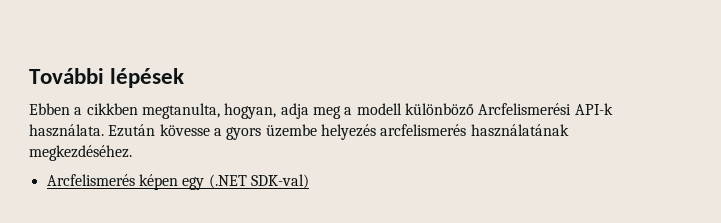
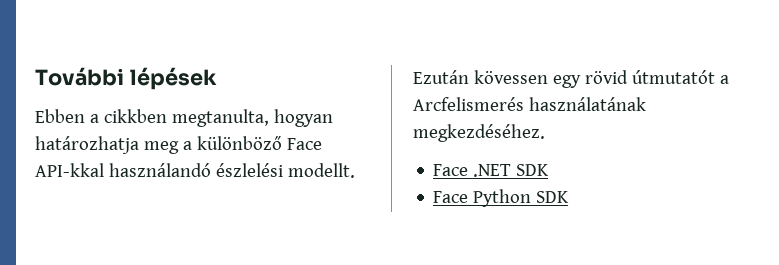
- Ebben a cikkben megtanulta, hogyan, adja meg a modell különböző Arcfelismerési API-k használata. Ezután kövesse a gyors üzembe helyezés arcfelismerés használatának megkezdéséhez.
- Arcfelismerés képen egy (.NET SDK-val)
+ Ebben a cikkben megtanulta, hogyan határozhatja meg a különböző Face API-kkal használandó észlelési modellt. Ezután kövessen egy rövid útmutatót a Arcfelismerés használatának megkezdéséhez.
+ Face .NET SDK
+ Face Python SDK

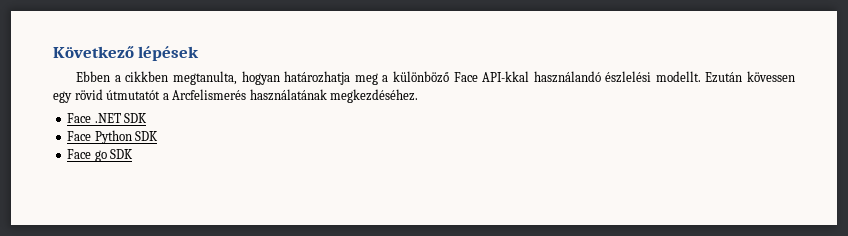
- További lépések
+ Következő lépések
+ Face go SDK

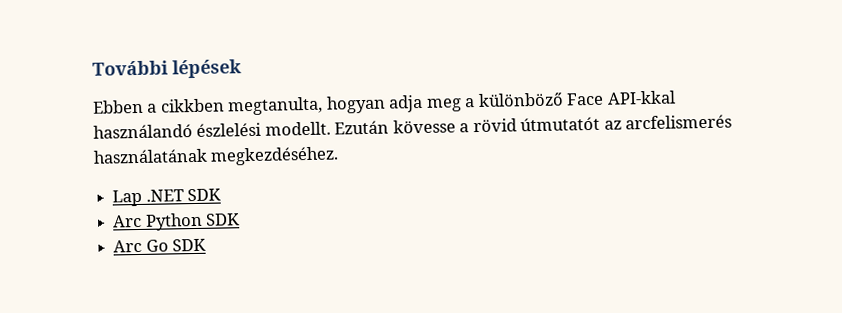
- Következő lépések
+ További lépések
- Ebben a cikkben megtanulta, hogyan határozhatja meg a különböző Face API-kkal használandó észlelési modellt.
+ Ebben a cikkben megtanulta, hogyan adja meg a különböző Face API-kkal használandó észlelési modellt.
- Ezután kövessen egy rövid útmutatót a Arcfelismerés használatának megkezdéséhez.
+ Ezután kövesse a rövid útmutatót az arcfelismerés használatának megkezdéséhez.
- Face .NET SDK
+ Lap .NET SDK
- Face Python SDK
+ Arc Python SDK
- Face go SDK
+ Arc Go SDK

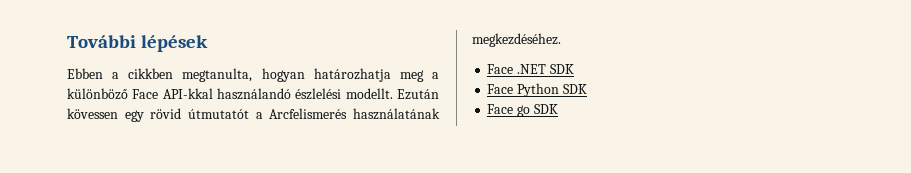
- Ebben a cikkben megtanulta, hogyan adja meg a különböző Face API-kkal használandó észlelési modellt.
+ Ebben a cikkben megtanulta, hogyan határozhatja meg a különböző Face API-kkal használandó észlelési modellt.
- Ezután kövesse a rövid útmutatót az arcfelismerés használatának megkezdéséhez.
+ Ezután kövessen egy rövid útmutatót a Arcfelismerés használatának megkezdéséhez.
- Lap .NET SDK
+ Face .NET SDK
- Arc Python SDK
+ Face Python SDK
- Arc Go SDK
+ Face go SDK

